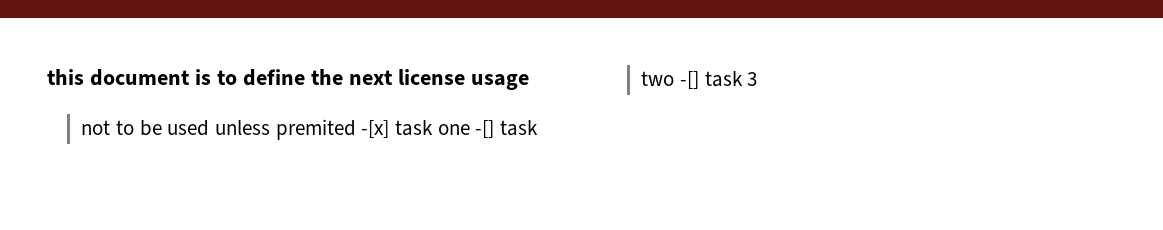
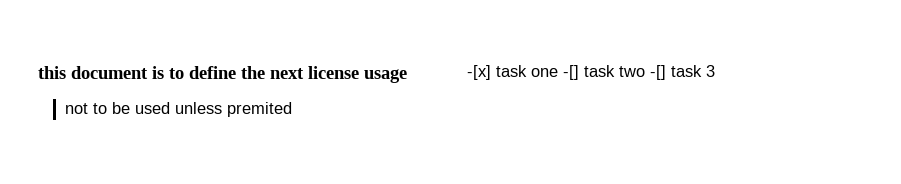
- not to be used unless premited -[x] task one -[] task two -[] task 3
+ not to be used unless premited
+ -[x] task one -[] task two -[] task 3

